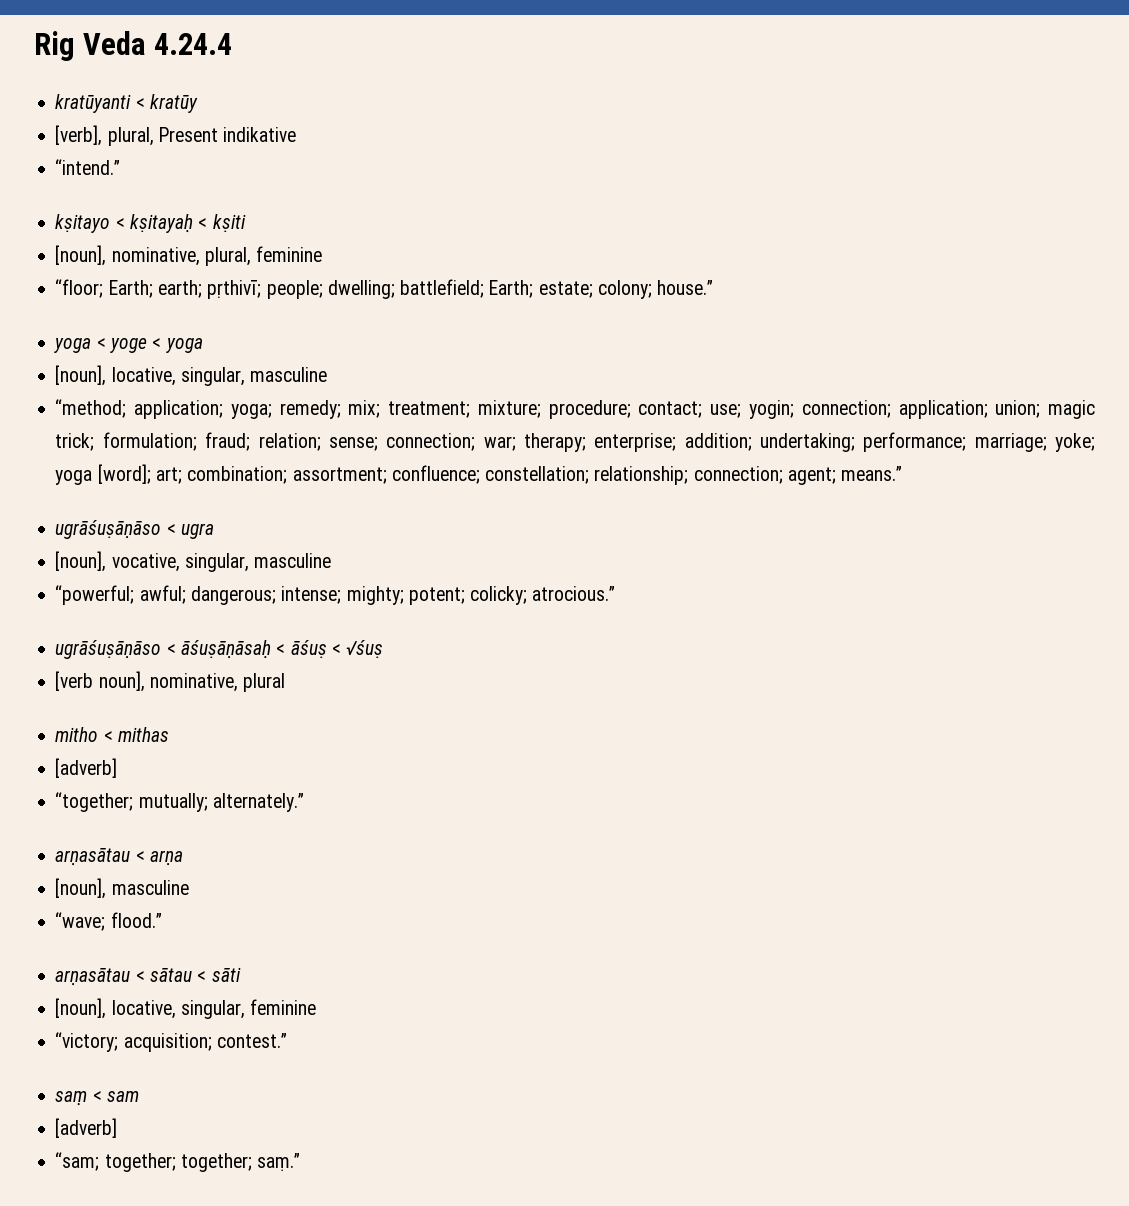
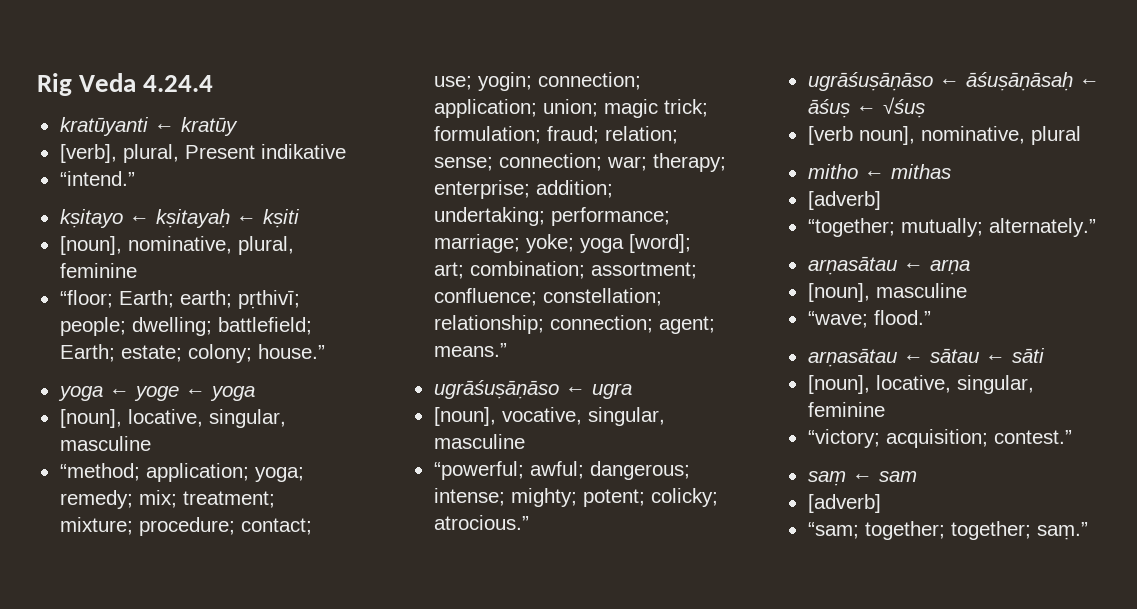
- kratūyanti < kratūy
+ kratūyanti ← kratūy
- kṣitayo < kṣitayaḥ < kṣiti
+ kṣitayo ← kṣitayaḥ ← kṣiti
- yoga < yoge < yoga
+ yoga ← yoge ← yoga
- ugrāśuṣāṇāso < ugra
+ ugrāśuṣāṇāso ← ugra
- ugrāśuṣāṇāso < āśuṣāṇāsaḥ < āśuṣ < √śuṣ
+ ugrāśuṣāṇāso ← āśuṣāṇāsaḥ ← āśuṣ ← √śuṣ
- mitho < mithas
+ mitho ← mithas
- arṇasātau < arṇa
+ arṇasātau ← arṇa
- arṇasātau < sātau < sāti
+ arṇasātau ← sātau ← sāti
- saṃ < sam
+ saṃ ← sam

